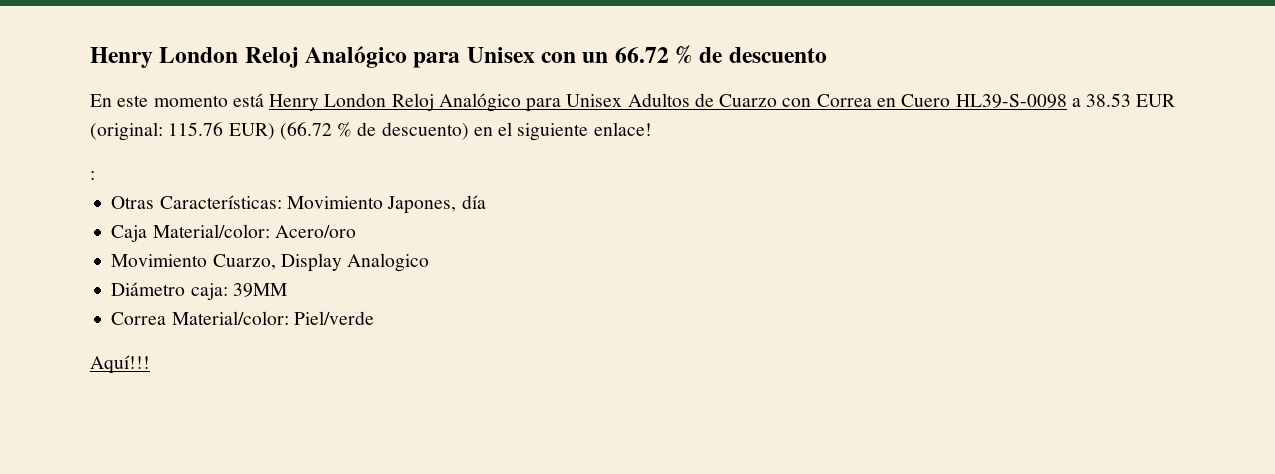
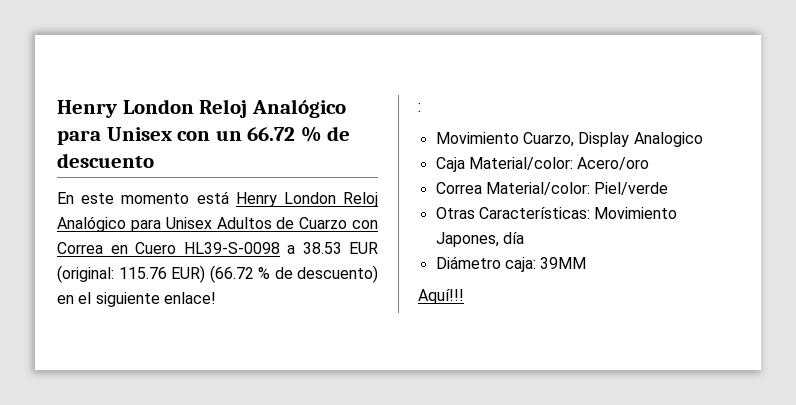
+ Movimiento Cuarzo, Display Analogico
+ Caja Material/color: Acero/oro
+ Correa Material/color: Piel/verde
- Caja Material/color: Acero/oro
- Movimiento Cuarzo, Display Analogico
- Correa Material/color: Piel/verde

